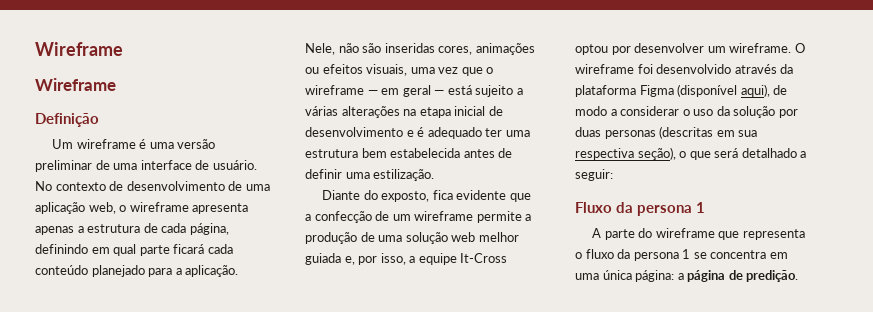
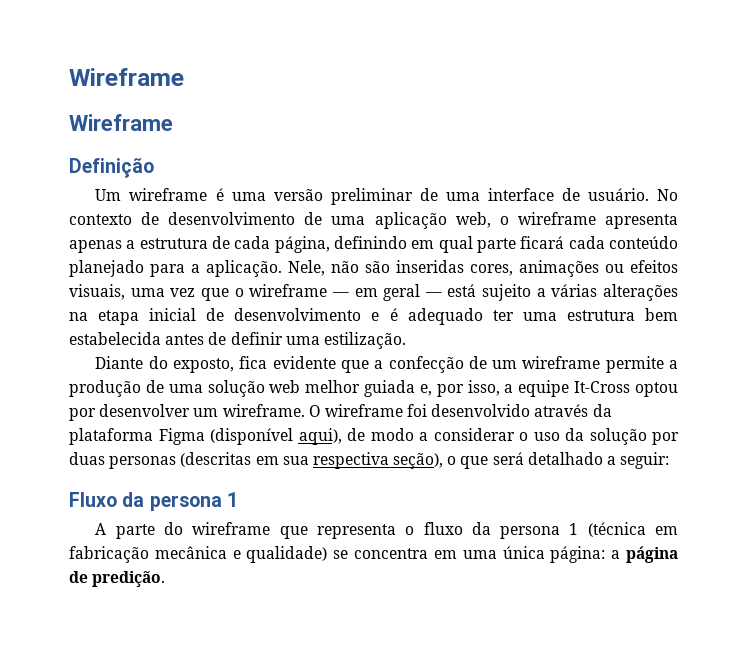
- A parte do wireframe que representa o fluxo da persona 1 se concentra em uma única página: a página de predição.
+ A parte do wireframe que representa o fluxo da persona 1 (técnica em fabricação mecânica e qualidade) se concentra em uma única página: a página de predição.

